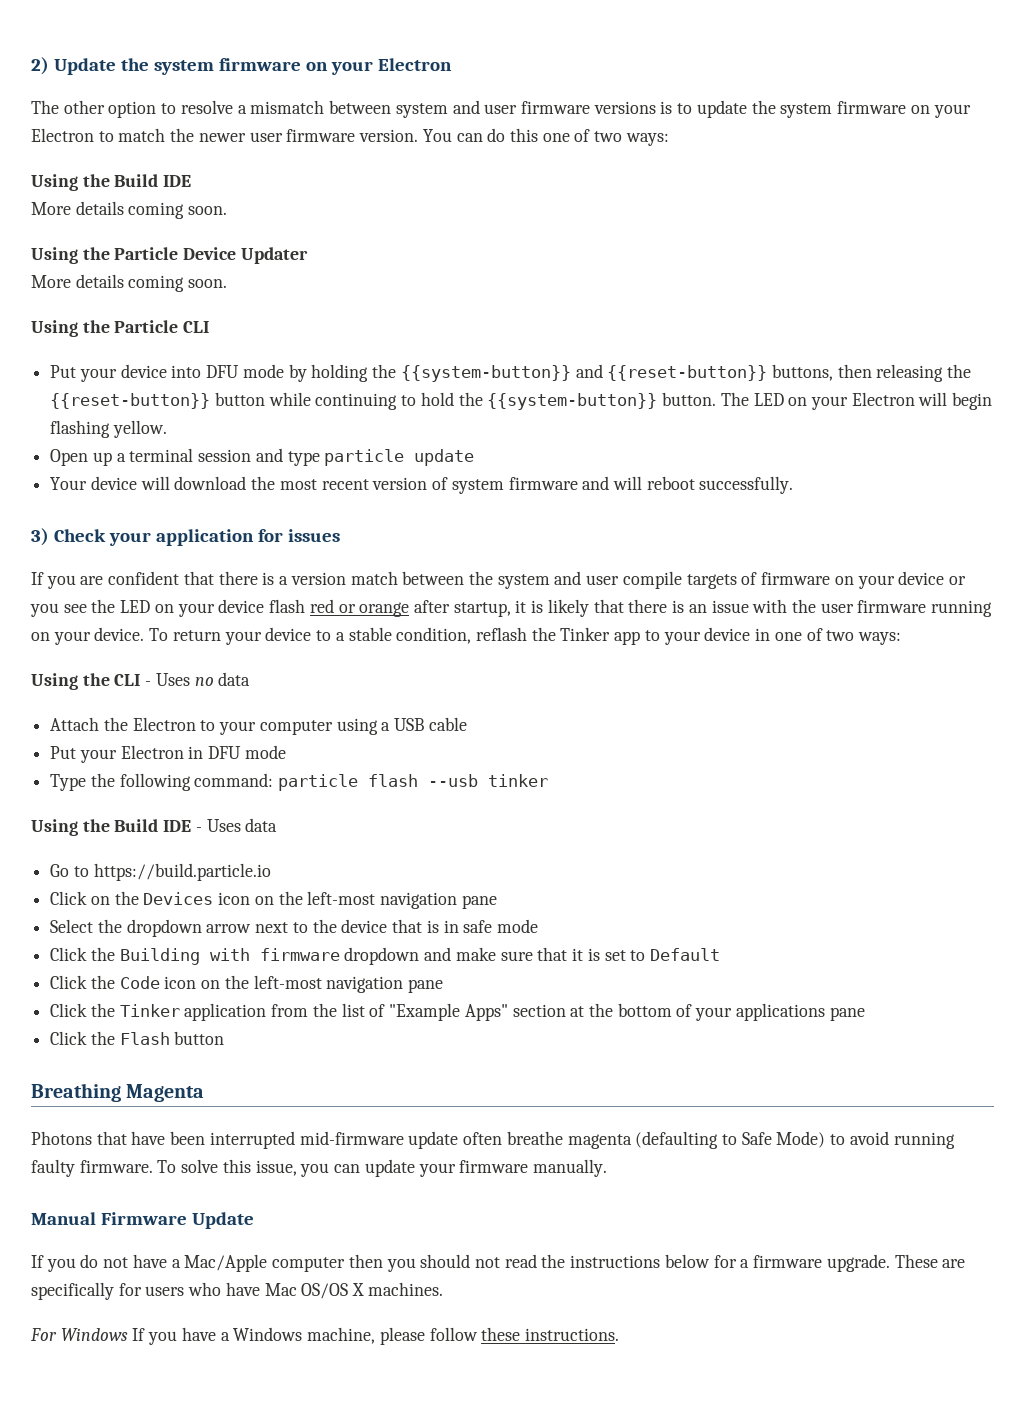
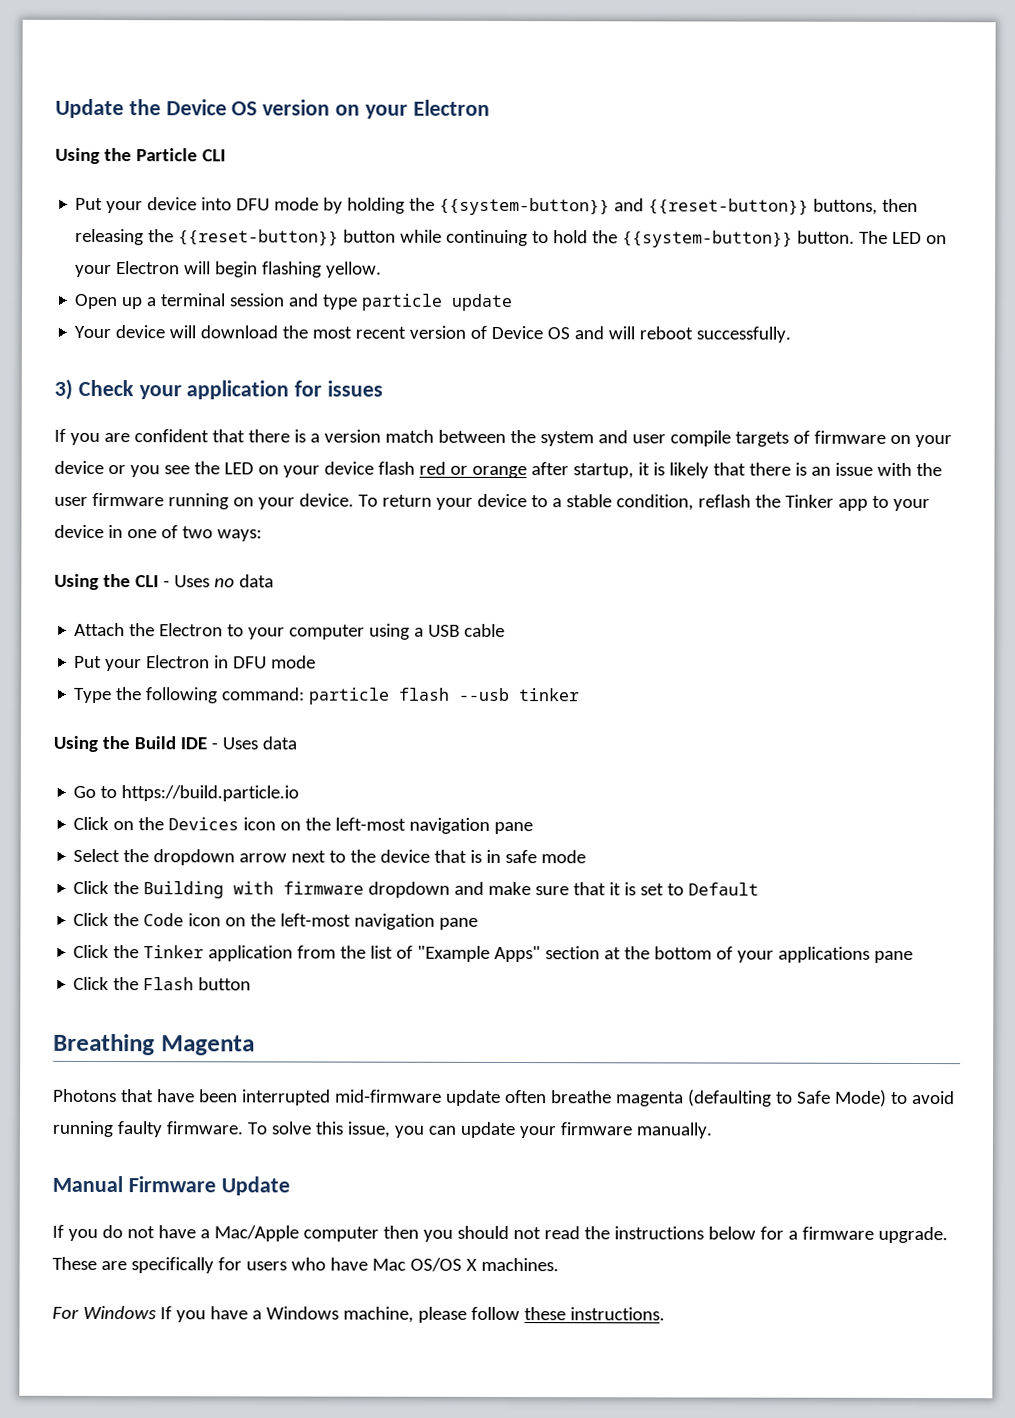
- 2) Update the system firmware on your Electron
- The other option to resolve a mismatch between system and user firmware versions is to update the system firmware on your Electron to match the newer user firmware version. You can do this one of two ways:
- Using the Build IDE
- More details coming soon.
- Using the Particle Device Updater
- More details coming soon.
+ Update the Device OS version on your Electron
- Your device will download the most recent version of system firmware and will reboot successfully.
+ Your device will download the most recent version of Device OS and will reboot successfully.

